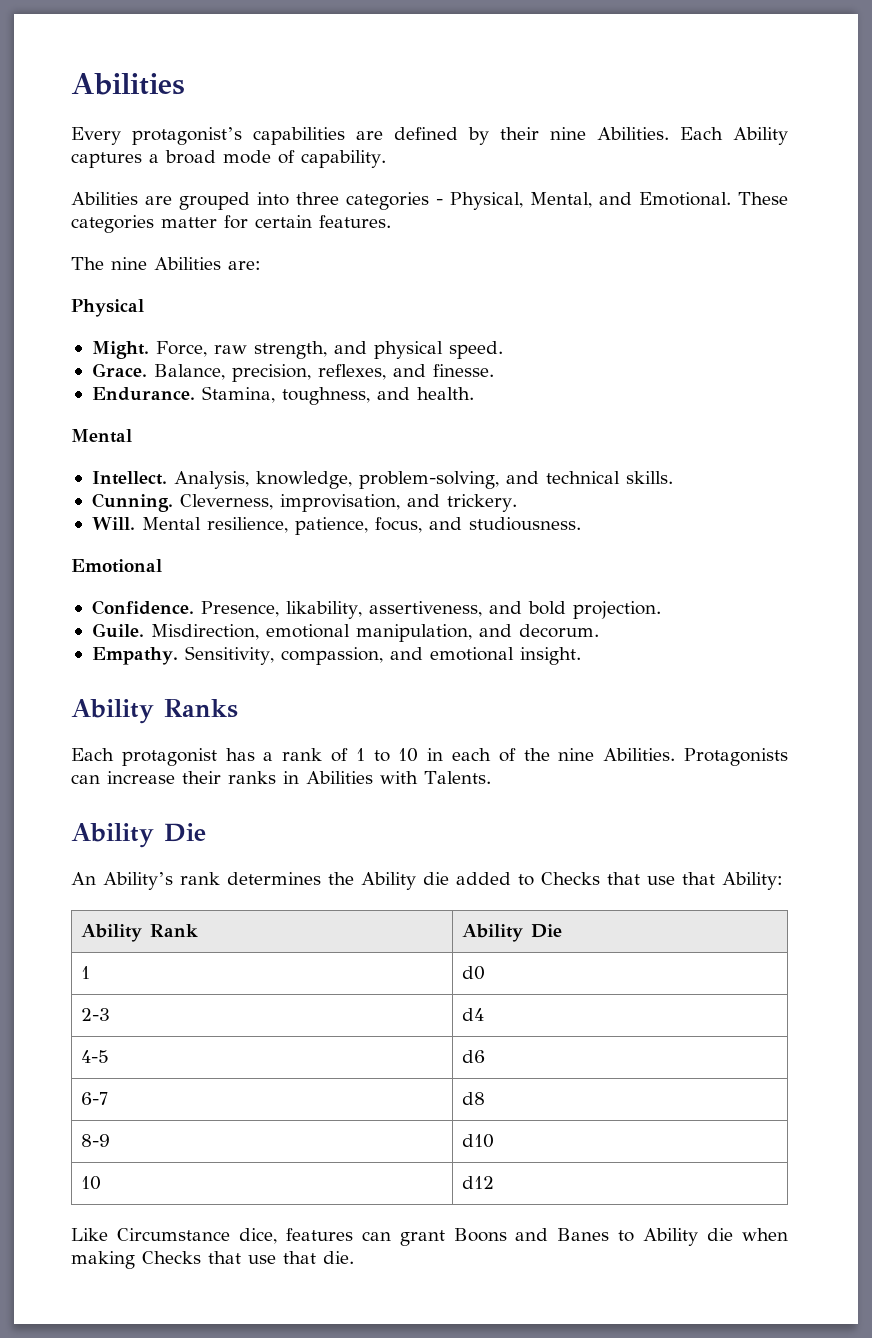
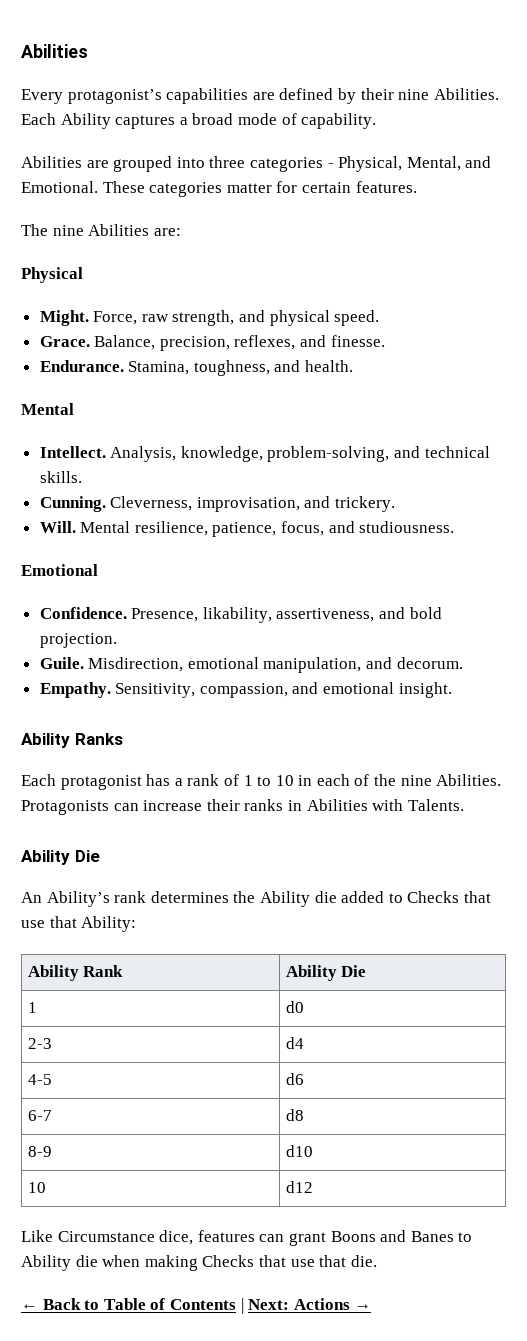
+ ← Back to Table of Contents | Next: Actions →

